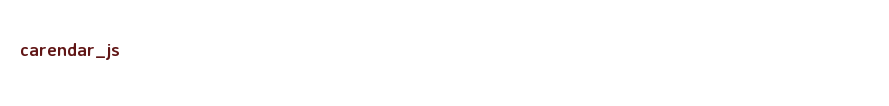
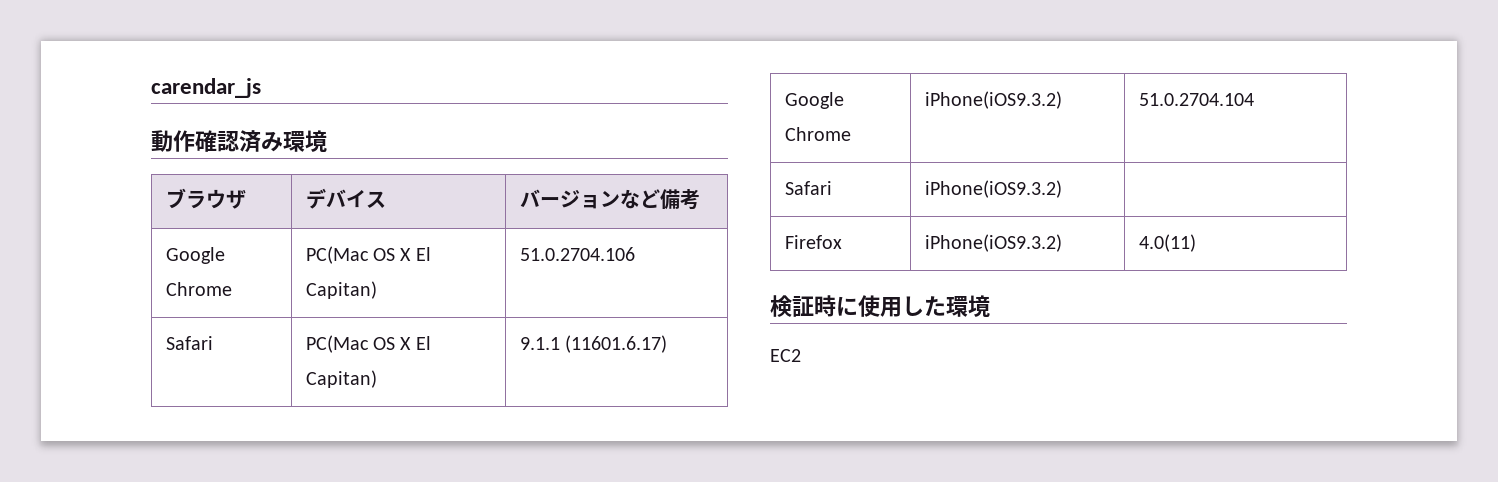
+ 動作確認済み環境
+ ブラウザ | デバイス | バージョンなど備考
+ Google Chrome | PC(Mac OS X El Capitan) | 51.0.2704.106
+ Safari | PC(Mac OS X El Capitan) | 9.1.1 (11601.6.17)
+ Google Chrome | iPhone(iOS9.3.2) | 51.0.2704.104
+ Safari | iPhone(iOS9.3.2) |
+ Firefox | iPhone(iOS9.3.2) | 4.0(11)
+ 検証時に使用した環境
+ EC2

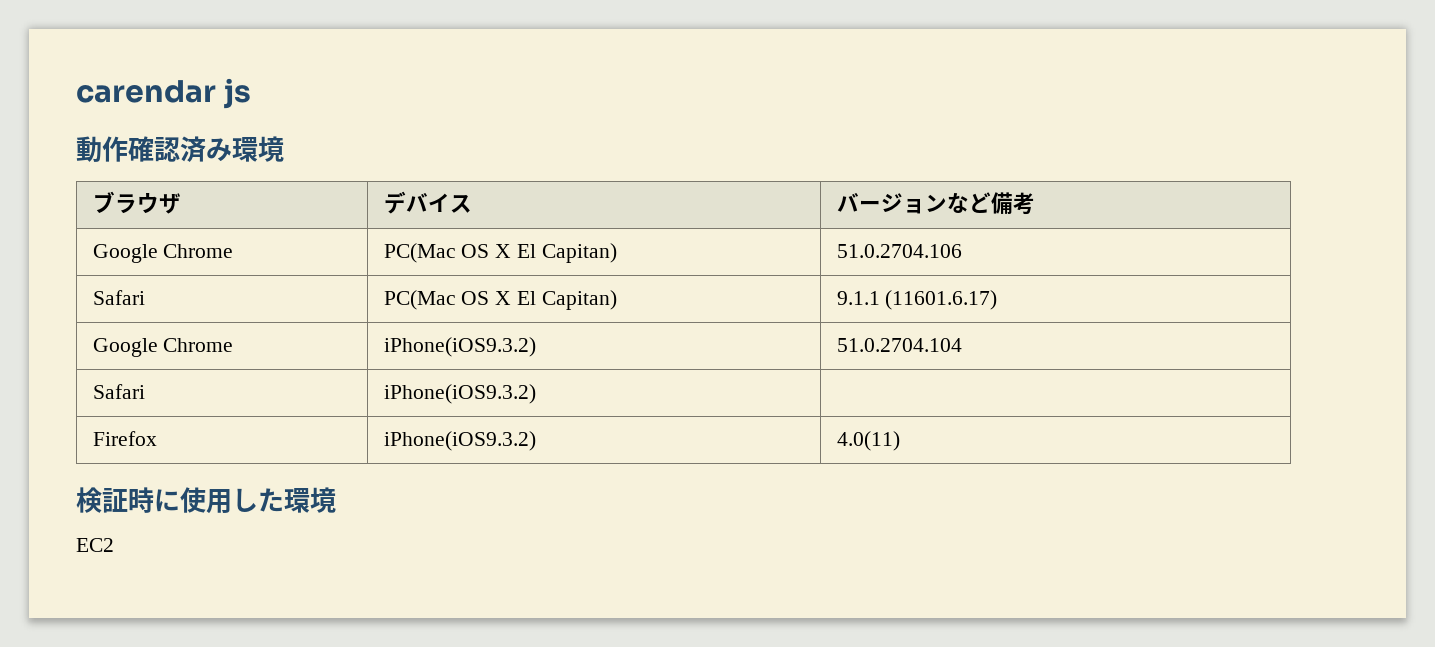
- carendar_js
+ carendar js

